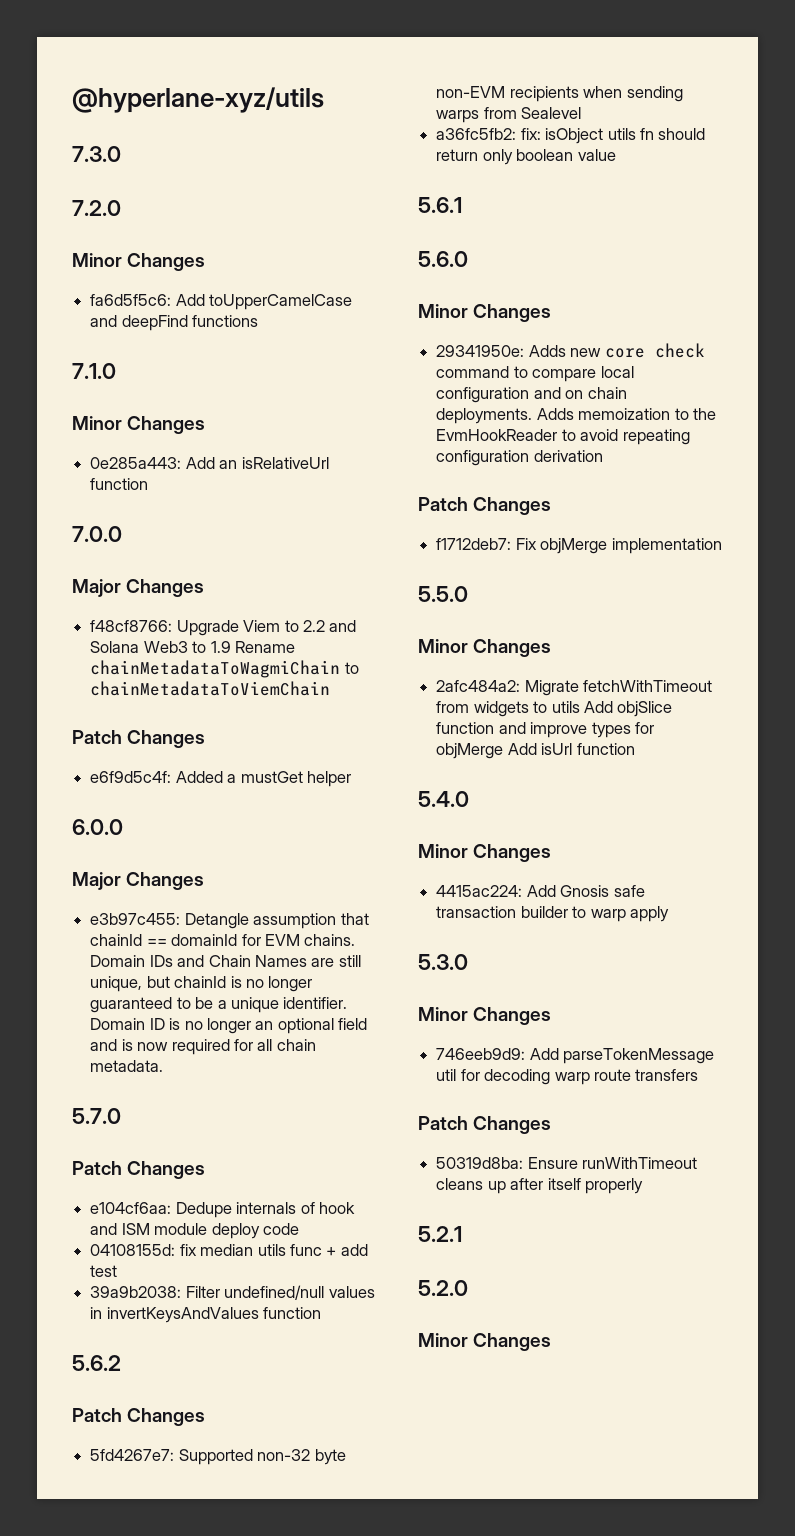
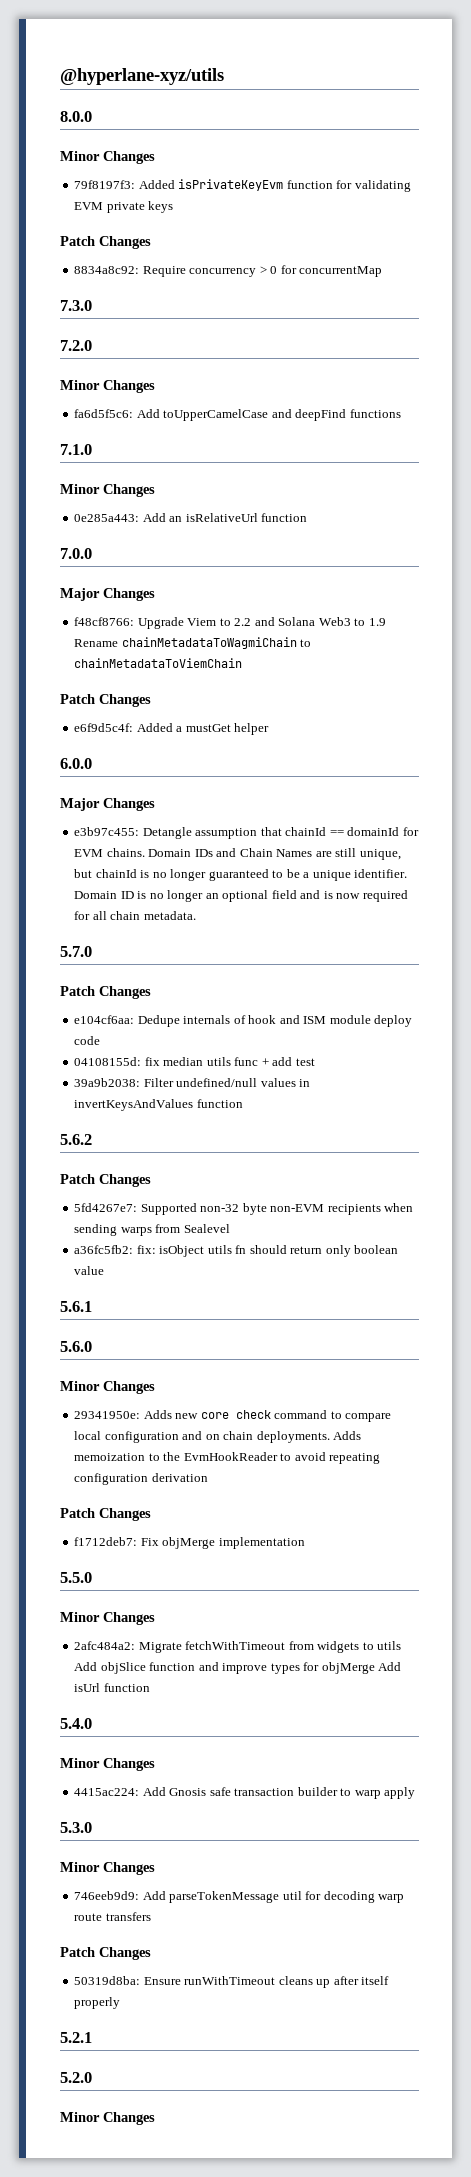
+ 8.0.0
+ Minor Changes
+ 79f8197f3: Added isPrivateKeyEvm function for validating EVM private keys
+ Patch Changes
+ 8834a8c92: Require concurrency > 0 for concurrentMap

